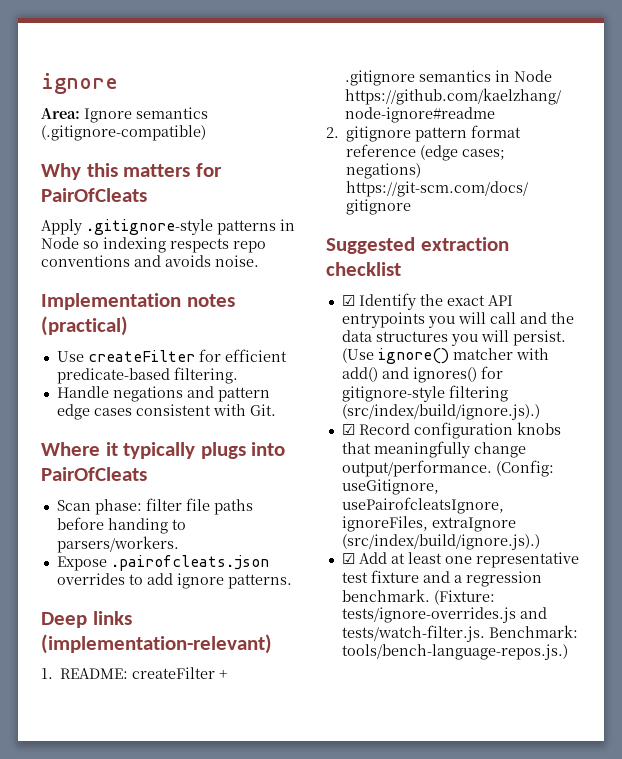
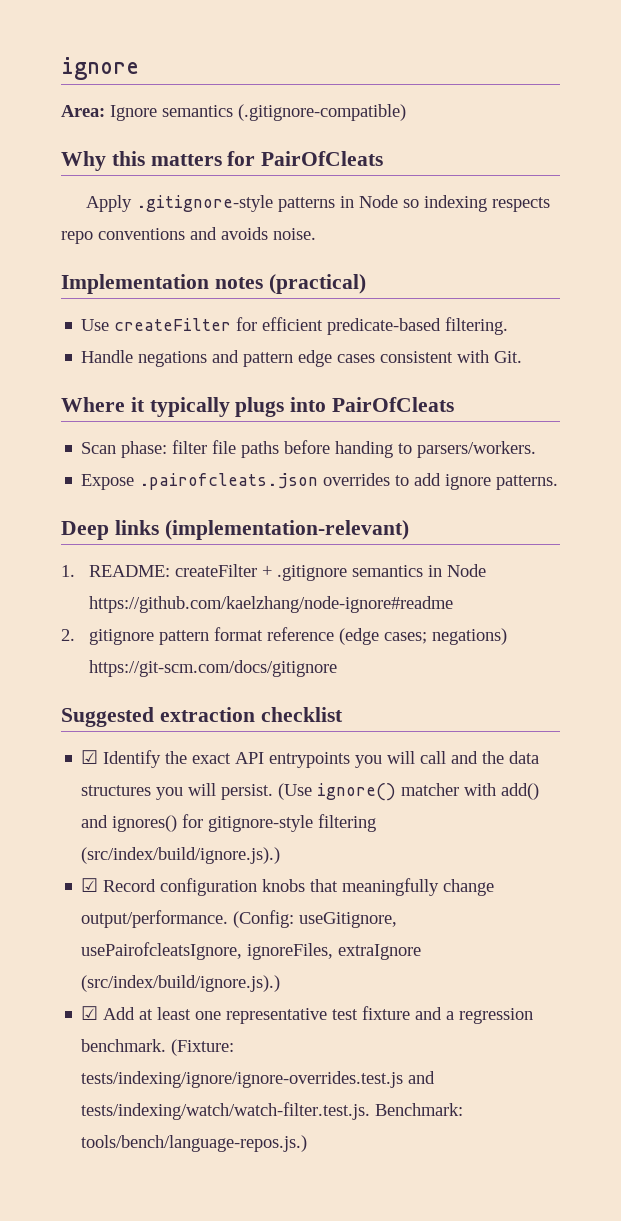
- (Fixture: tests/ignore-overrides.js and tests/watch-filter.js. Benchmark: tools/bench-language-repos.js.)
+ (Fixture: tests/indexing/ignore/ignore-overrides.test.js and tests/indexing/watch/watch-filter.test.js. Benchmark: tools/bench/language-repos.js.)

